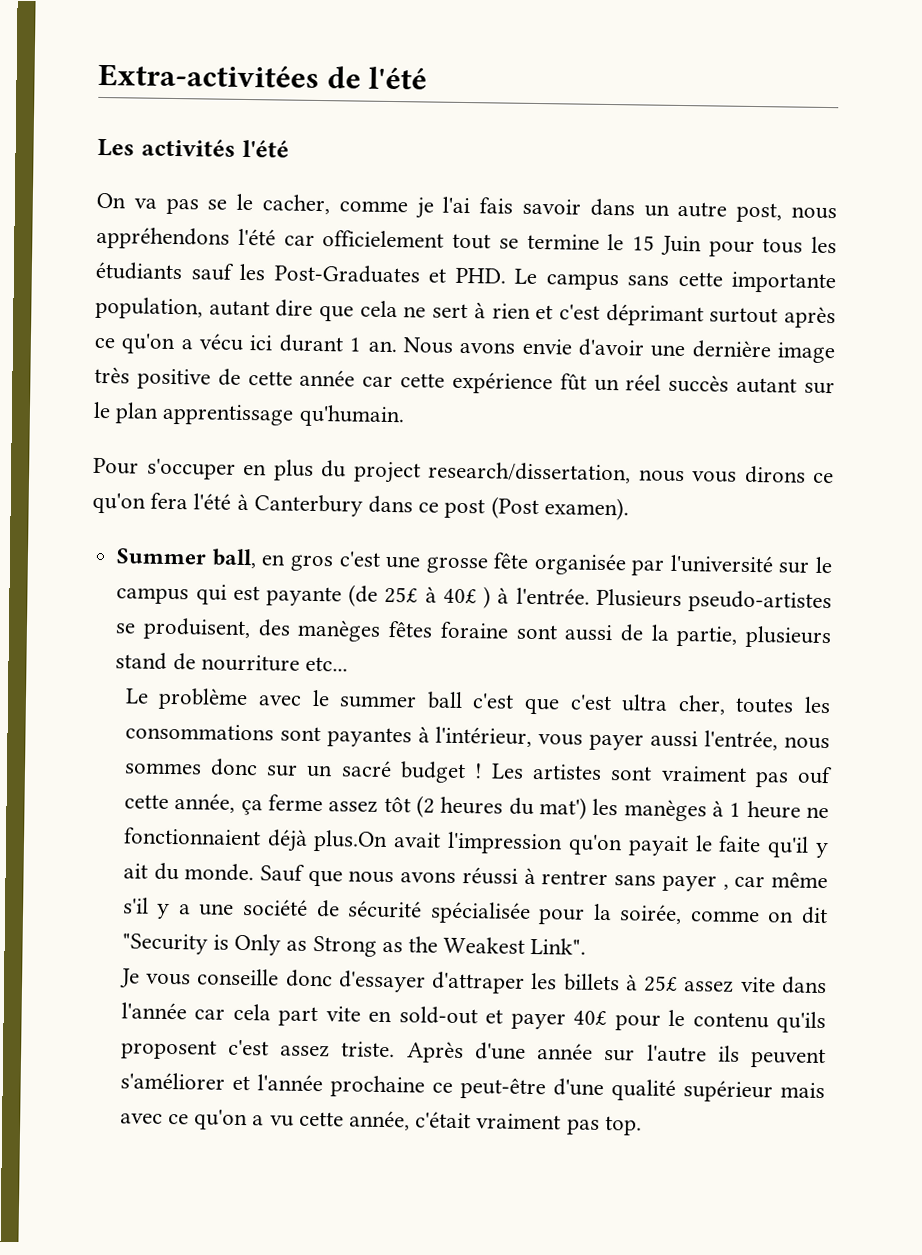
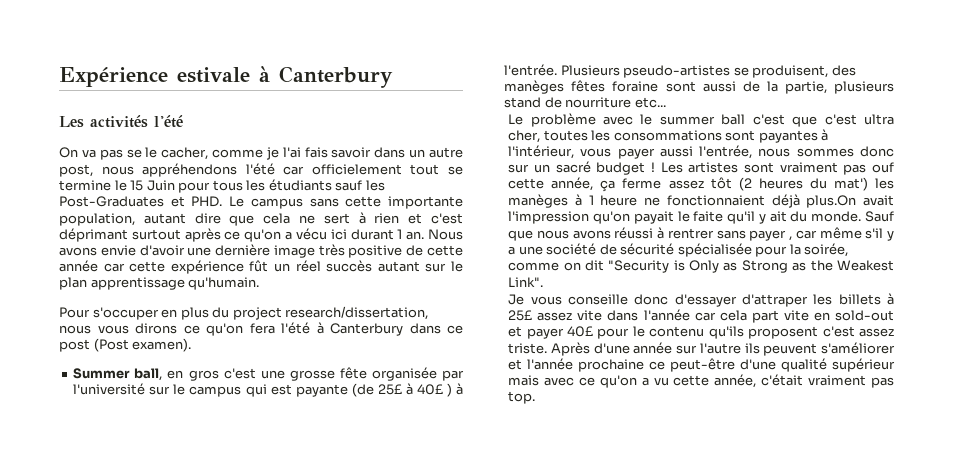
- Extra-activitées de l'été
+ Expérience estivale à Canterbury

